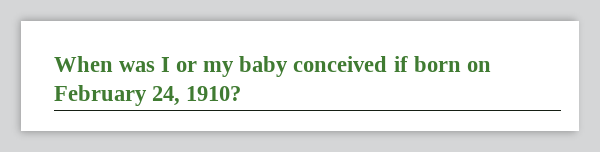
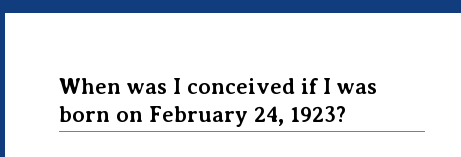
- When was I or my baby conceived if born on February 24, 1910?
+ When was I conceived if I was born on February 24, 1923?

